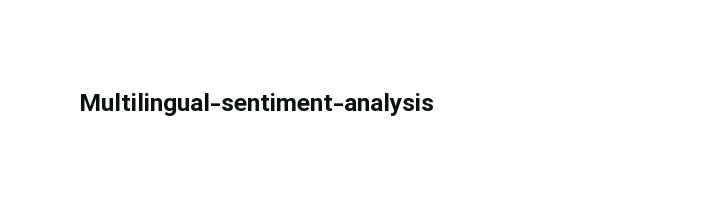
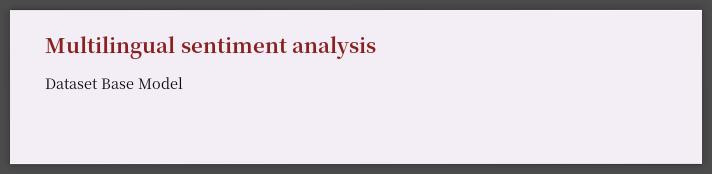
- Multilingual-sentiment-analysis
+ Multilingual sentiment analysis
+ Dataset Base Model

